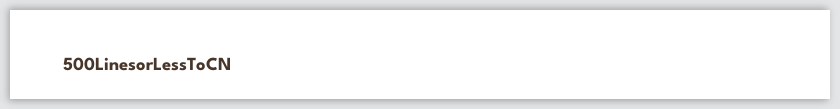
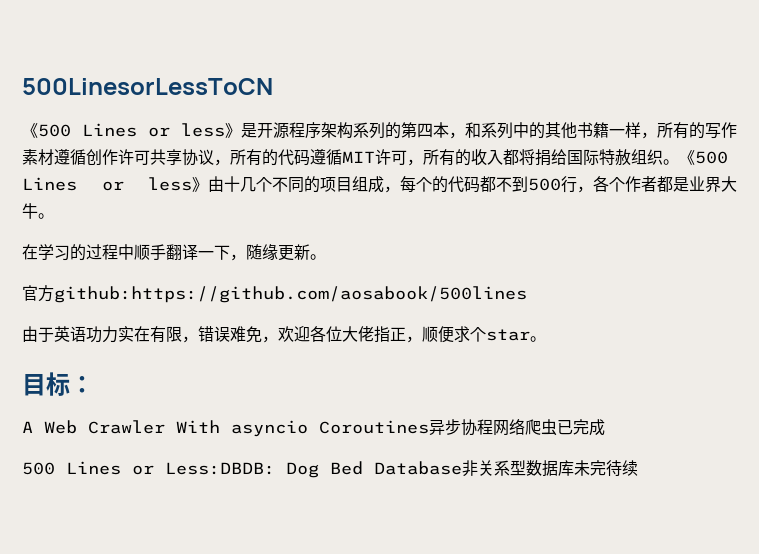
+ 《500 Lines or less》是开源程序架构系列的第四本，和系列中的其他书籍一样，所有的写作素材遵循创作许可共享协议，所有的代码遵循MIT许可，所有的收入都将捐给国际特赦组织。《500 Lines or less》由十几个不同的项目组成，每个的代码都不到500行，各个作者都是业界大牛。
+ 在学习的过程中顺手翻译一下，随缘更新。
+ 官方github:https://github.com/aosabook/500lines
+ 由于英语功力实在有限，错误难免，欢迎各位大佬指正，顺便求个star。
+ 目标：
+ A Web Crawler With asyncio Coroutines异步协程网络爬虫已完成
+ 500 Lines or Less:DBDB: Dog Bed Database非关系型数据库未完待续

